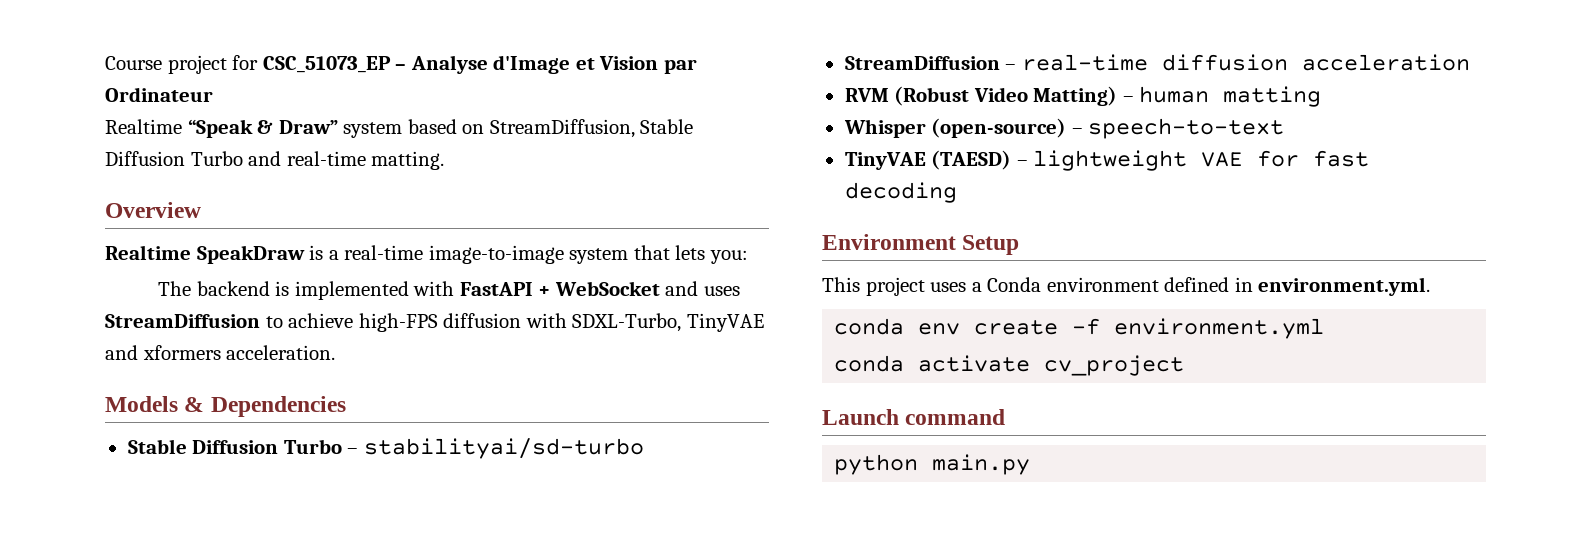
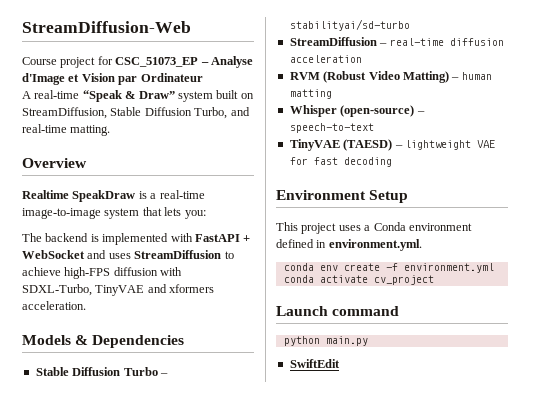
+ StreamDiffusion-Web
- Realtime “Speak & Draw” system based on StreamDiffusion, Stable Diffusion Turbo and real-time matting.
+ A real-time “Speak & Draw” system built on StreamDiffusion, Stable Diffusion Turbo, and real-time matting.
+ SwiftEdit

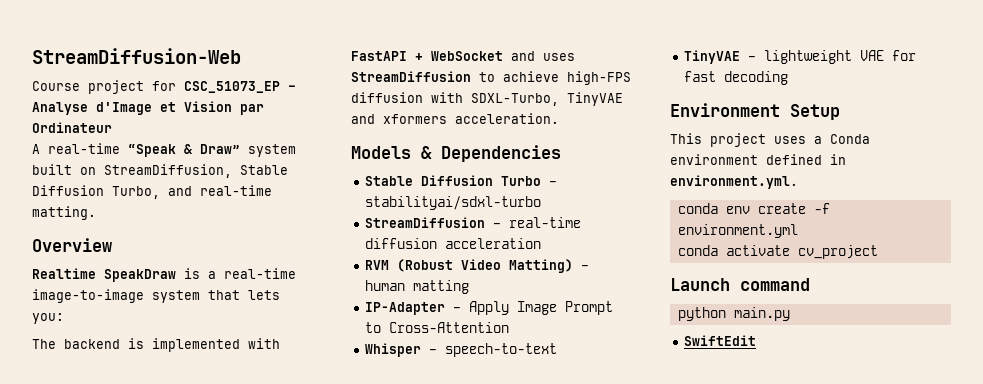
- Stable Diffusion Turbo – stabilityai/sd-turbo
+ Stable Diffusion Turbo – stabilityai/sdxl-turbo
+ IP-Adapter – Apply Image Prompt to Cross-Attention
- Whisper (open-source) – speech-to-text
+ Whisper – speech-to-text
- TinyVAE (TAESD) – lightweight VAE for fast decoding
+ TinyVAE – lightweight VAE for fast decoding

